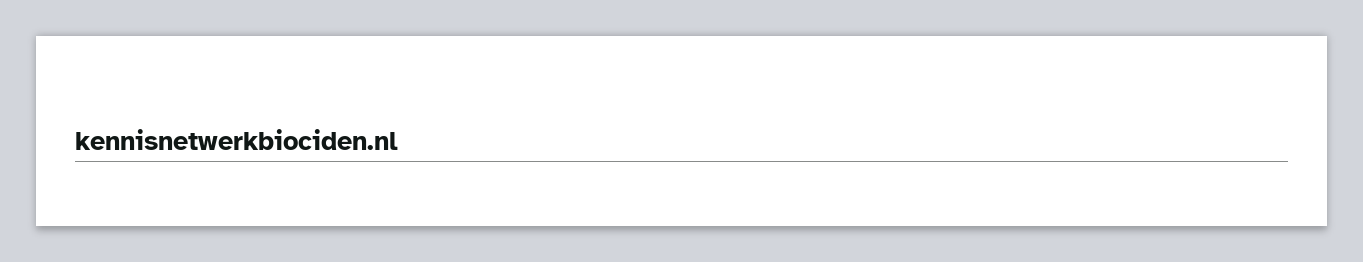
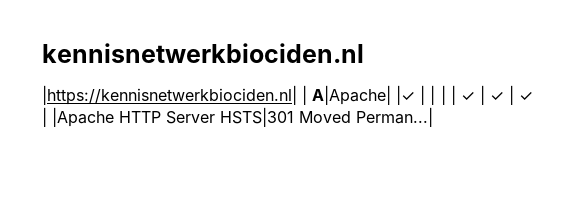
+ |https://kennisnetwerkbiociden.nl| | A|Apache| |✓ | | | | ✓ | ✓ | ✓ | |Apache HTTP Server HSTS|301 Moved Perman...|

